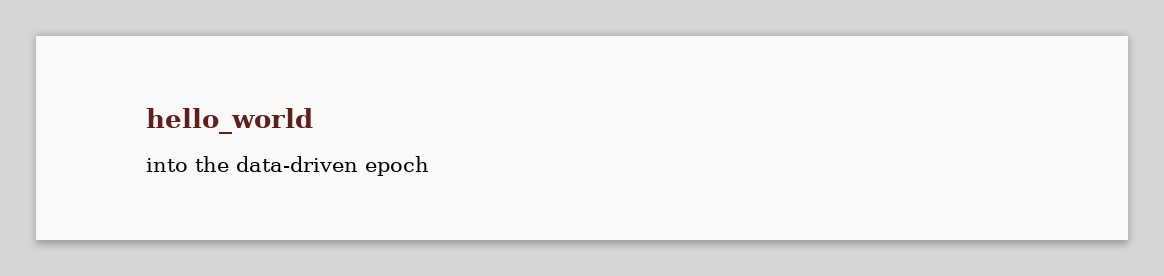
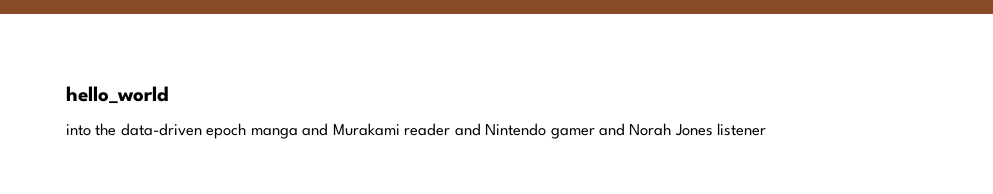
- into the data-driven epoch
+ into the data-driven epoch manga and Murakami reader and Nintendo gamer and Norah Jones listener

